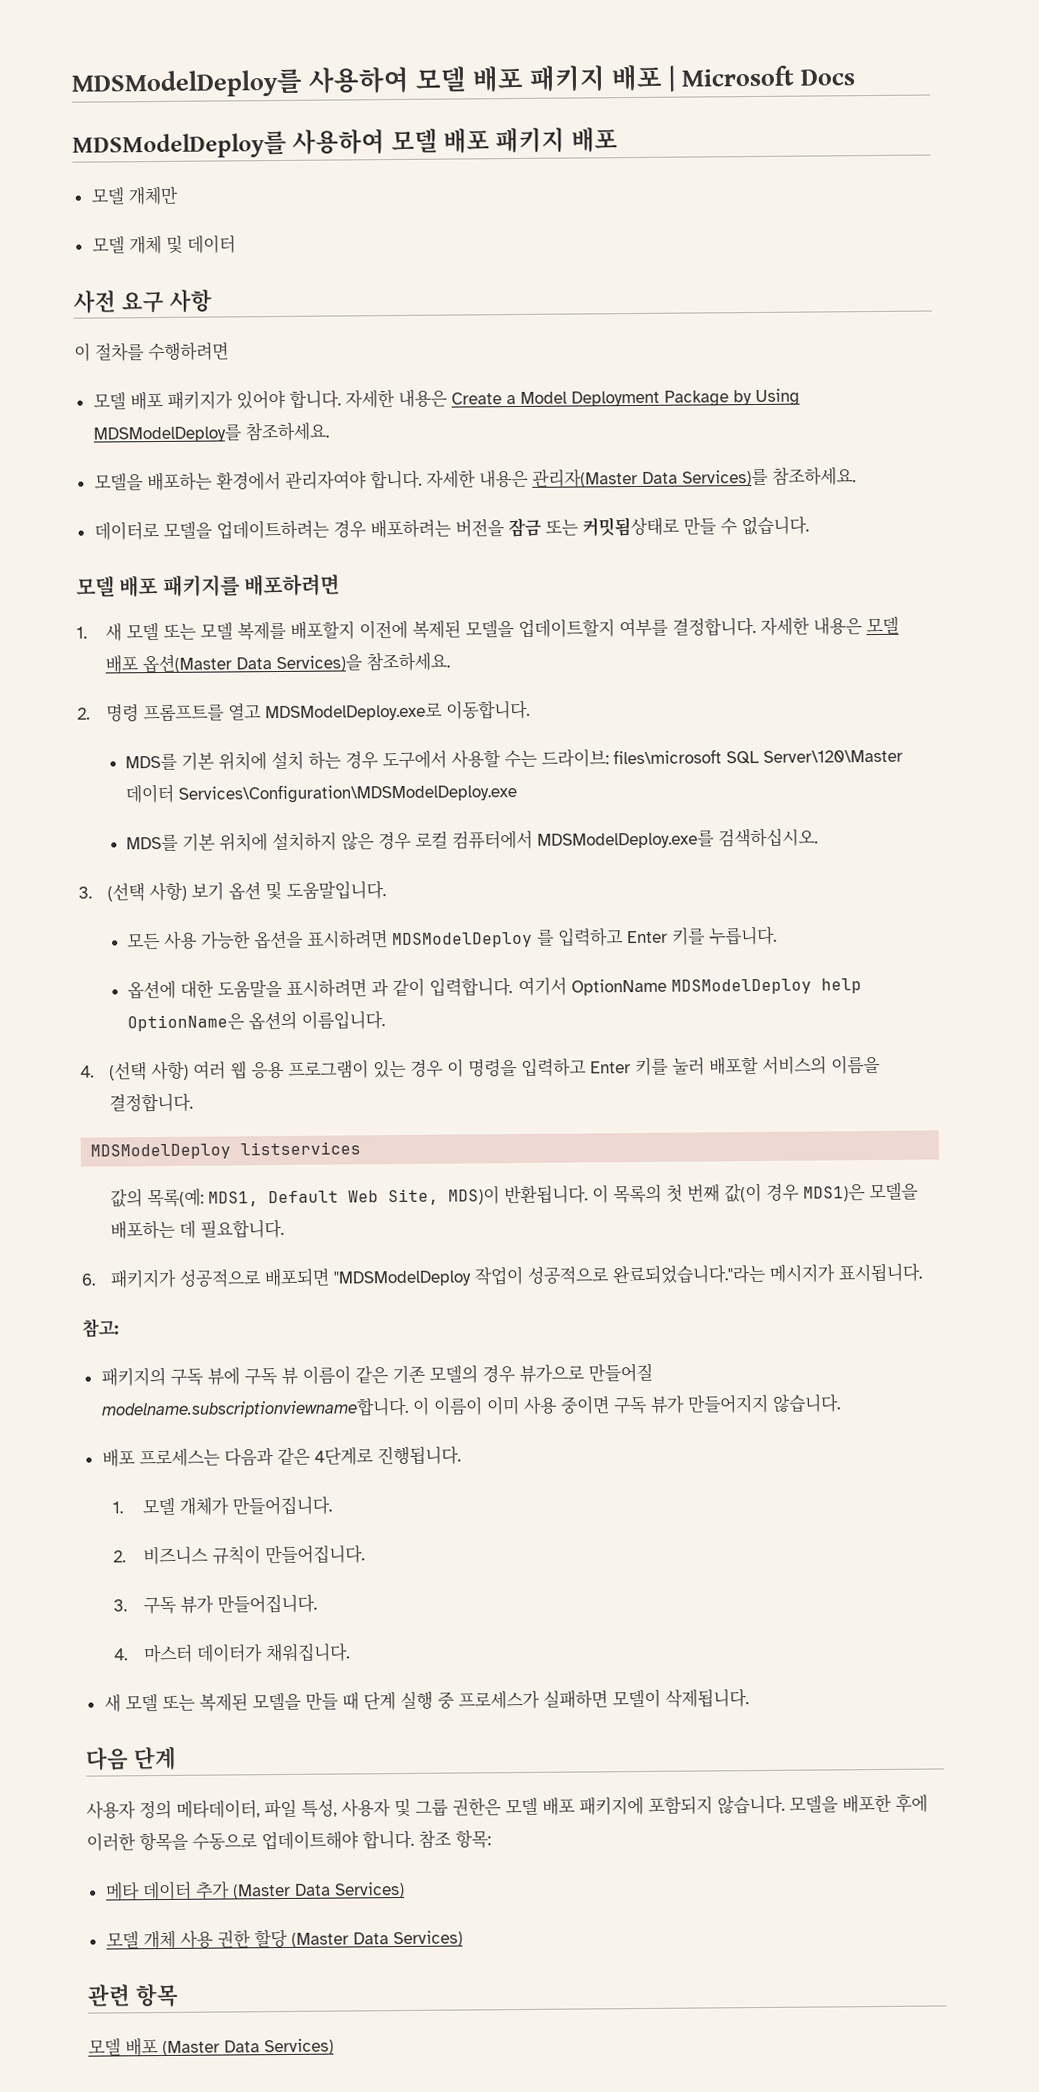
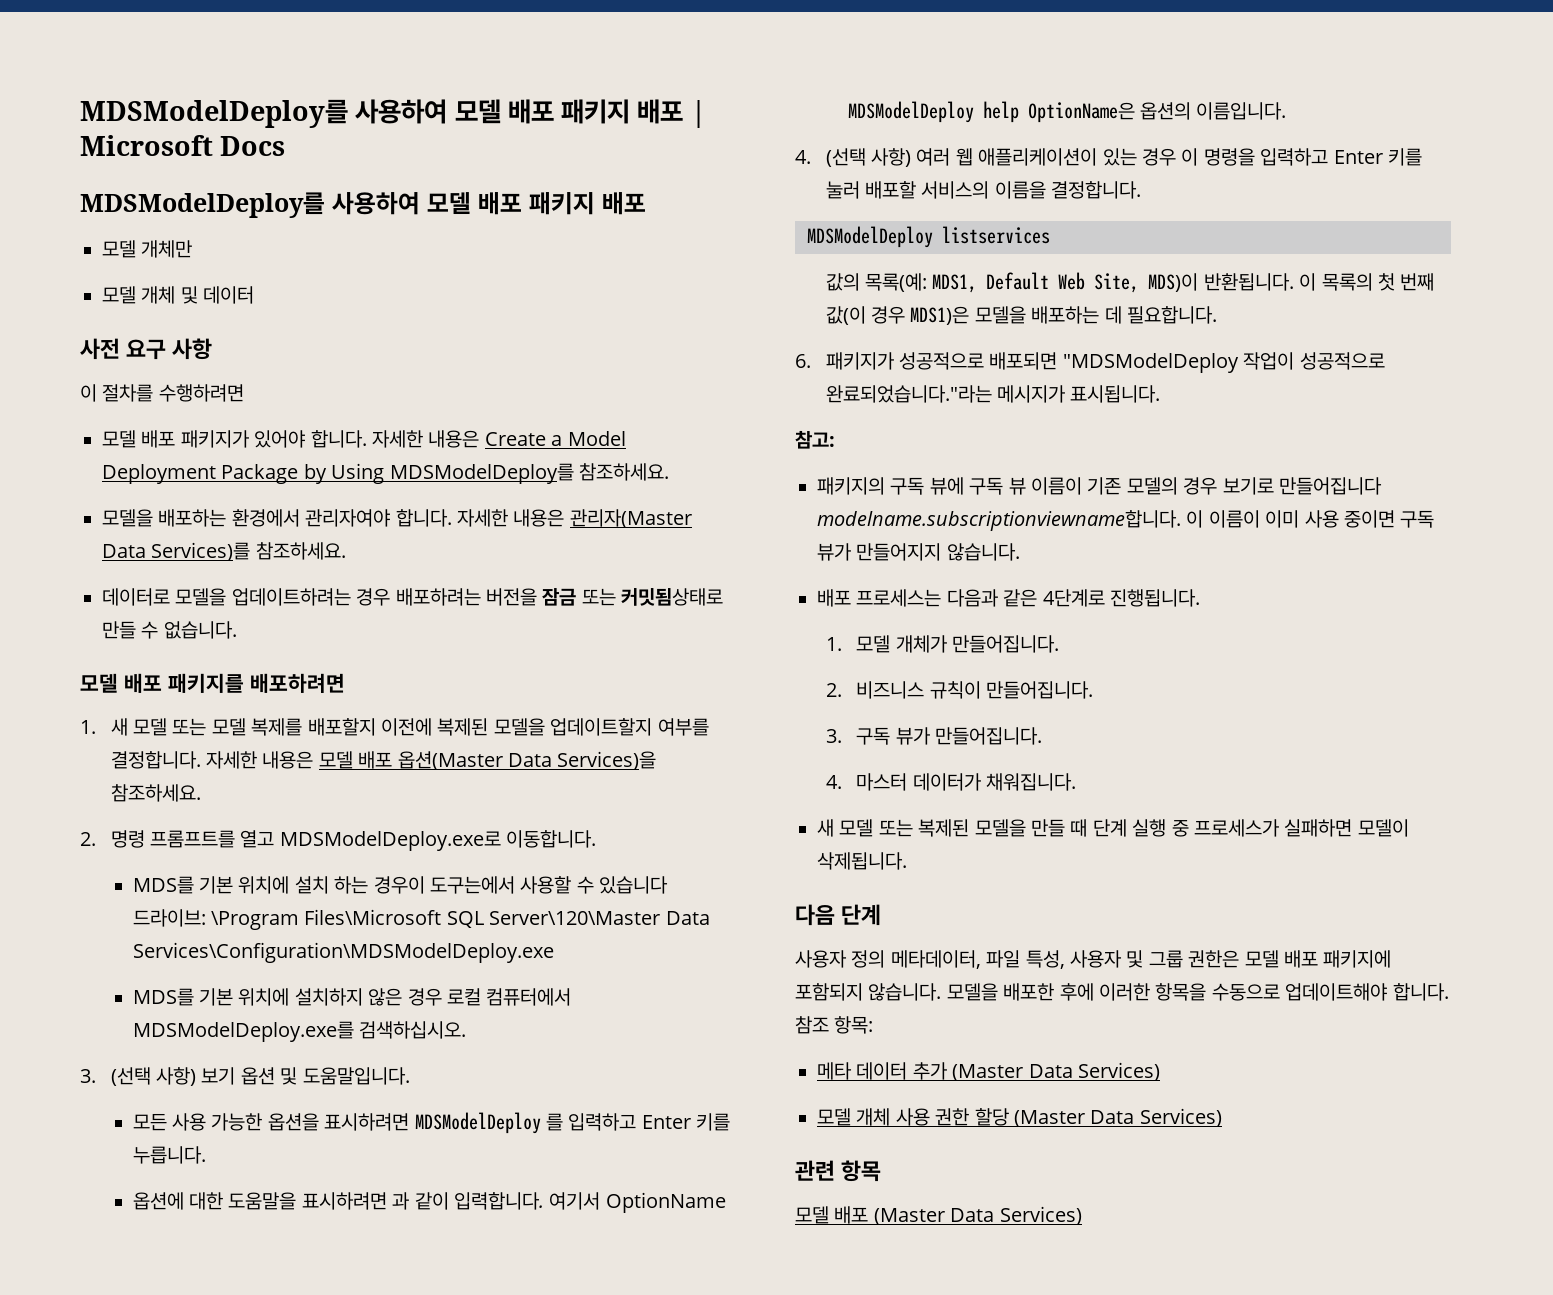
- MDS를 기본 위치에 설치 하는 경우 도구에서 사용할 수는 드라이브: files\microsoft SQL Server\120\Master 데이터 Services\Configuration\MDSModelDeploy.exe
+ MDS를 기본 위치에 설치 하는 경우이 도구는에서 사용할 수 있습니다 드라이브: \Program Files\Microsoft SQL Server\120\Master Data Services\Configuration\MDSModelDeploy.exe
- 4. (선택 사항) 여러 웹 응용 프로그램이 있는 경우 이 명령을 입력하고 Enter 키를 눌러 배포할 서비스의 이름을 결정합니다.
+ 4. (선택 사항) 여러 웹 애플리케이션이 있는 경우 이 명령을 입력하고 Enter 키를 눌러 배포할 서비스의 이름을 결정합니다.
- 패키지의 구독 뷰에 구독 뷰 이름이 같은 기존 모델의 경우 뷰가으로 만들어질 modelname.subscriptionviewname합니다. 이 이름이 이미 사용 중이면 구독 뷰가 만들어지지 않습니다.
+ 패키지의 구독 뷰에 구독 뷰 이름이 기존 모델의 경우 보기로 만들어집니다 modelname.subscriptionviewname합니다. 이 이름이 이미 사용 중이면 구독 뷰가 만들어지지 않습니다.

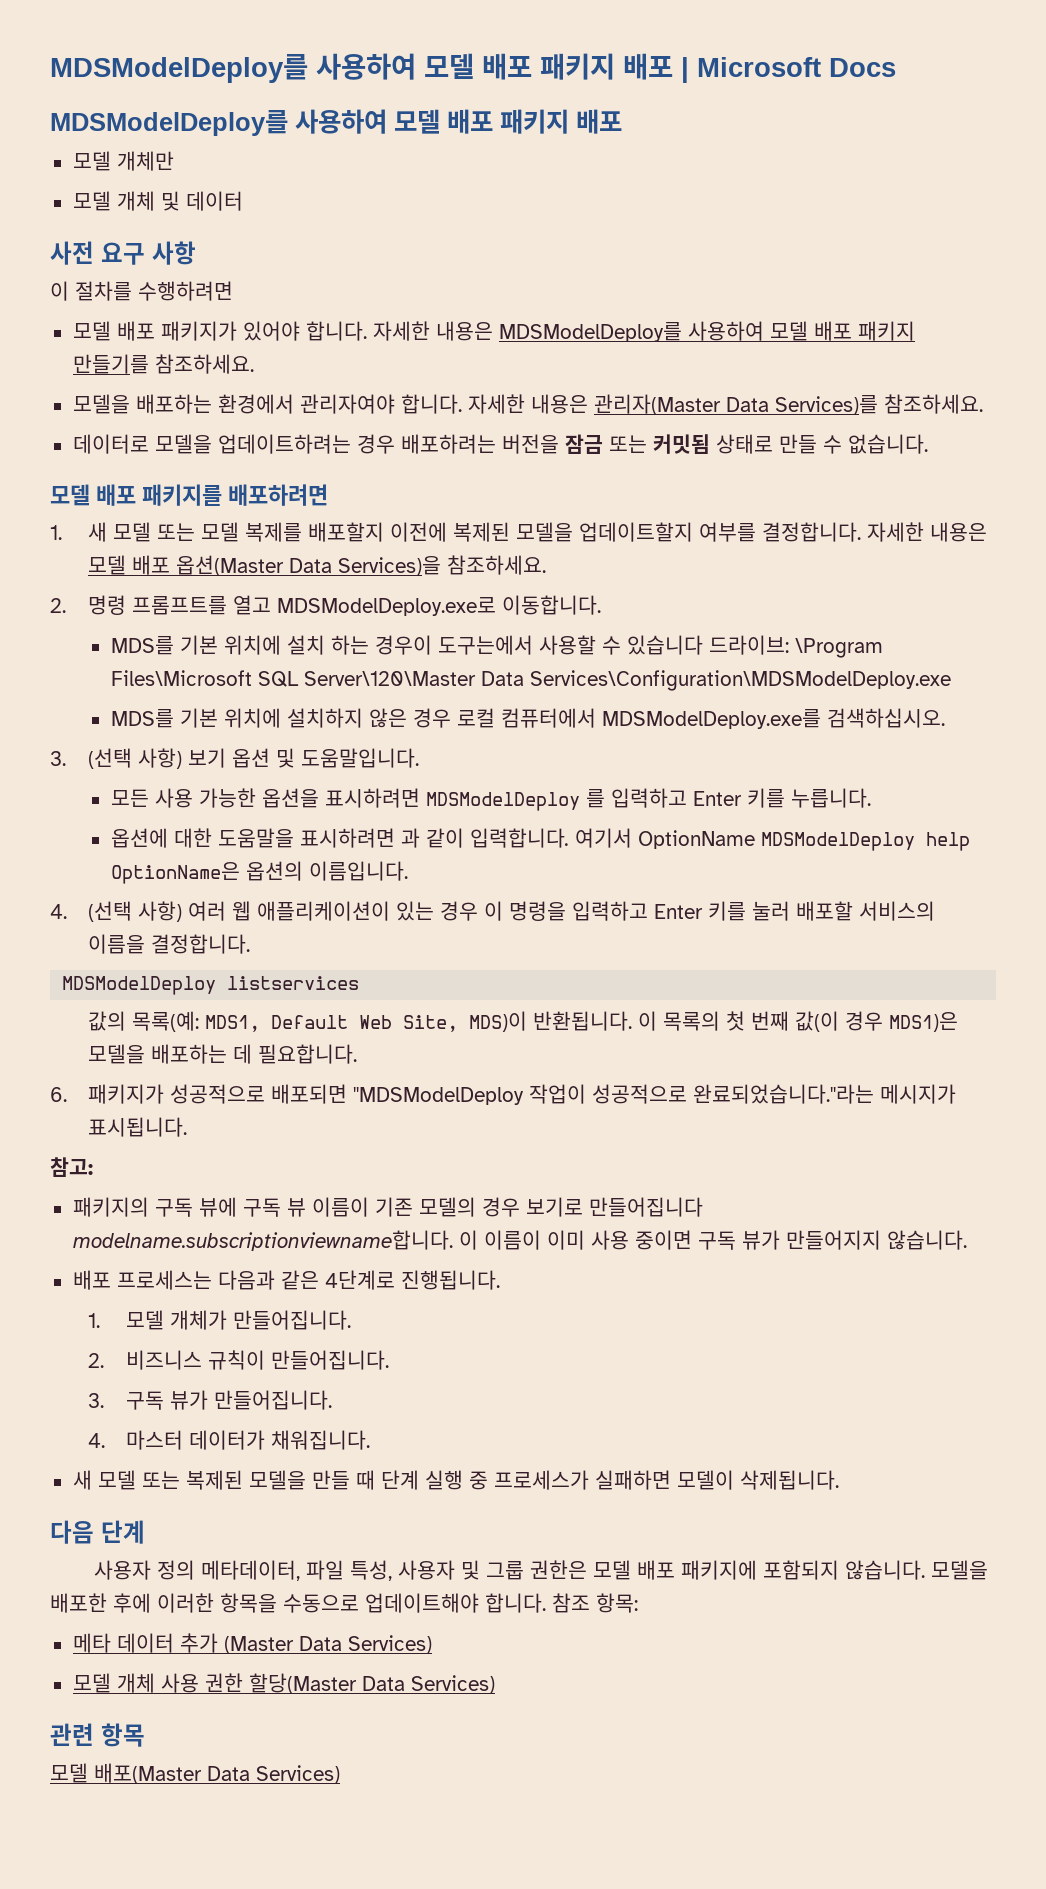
- 자세한 내용은 Create a Model Deployment Package by Using MDSModelDeploy를 참조하세요.
+ 자세한 내용은 MDSModelDeploy를 사용하여 모델 배포 패키지 만들기를 참조하세요.
- 데이터로 모델을 업데이트하려는 경우 배포하려는 버전을 잠금 또는 커밋됨상태로 만들 수 없습니다.
+ 데이터로 모델을 업데이트하려는 경우 배포하려는 버전을 잠금 또는 커밋됨 상태로 만들 수 없습니다.
- 모델 개체 사용 권한 할당 (Master Data Services)
+ 모델 개체 사용 권한 할당(Master Data Services)
- 모델 배포 (Master Data Services)
+ 모델 배포(Master Data Services)

